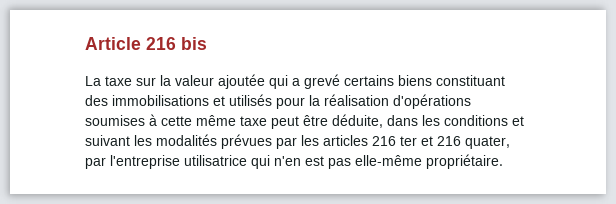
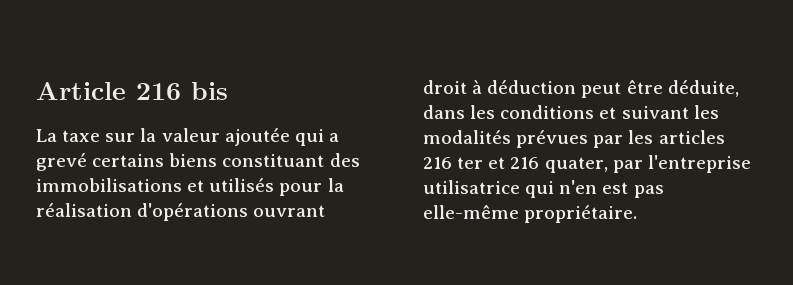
- La taxe sur la valeur ajoutée qui a grevé certains biens constituant des immobilisations et utilisés pour la réalisation d'opérations soumises à cette même taxe peut être déduite, dans les conditions et suivant les modalités prévues par les articles 216 ter et 216 quater, par l'entreprise utilisatrice qui n'en est pas elle-même propriétaire.
+ La taxe sur la valeur ajoutée qui a grevé certains biens constituant des immobilisations et utilisés pour la réalisation d'opérations ouvrant droit à déduction peut être déduite, dans les conditions et suivant les modalités prévues par les articles 216 ter et 216 quater, par l'entreprise utilisatrice qui n'en est pas elle-même propriétaire.

